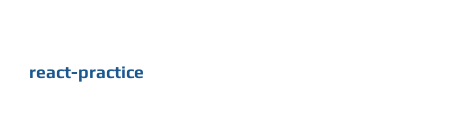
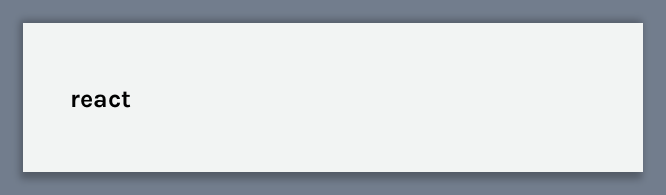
- react-practice
+ react

